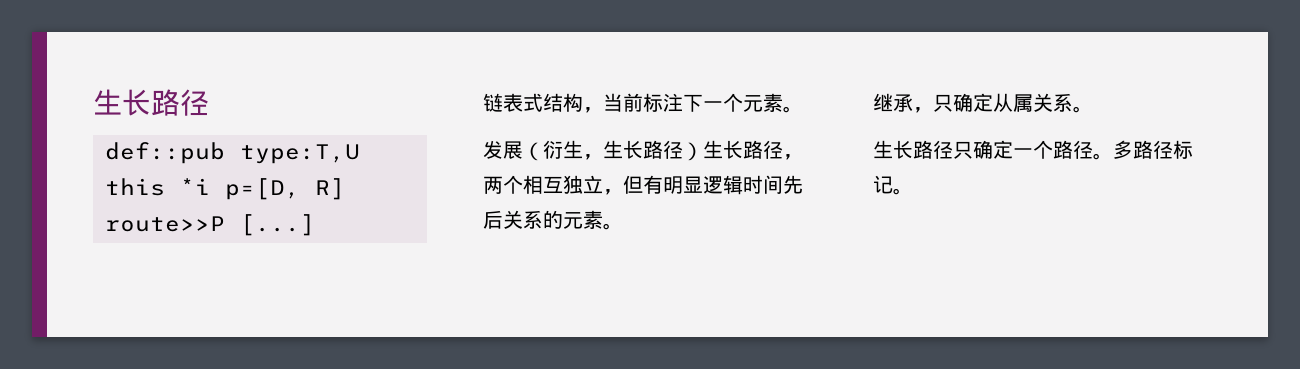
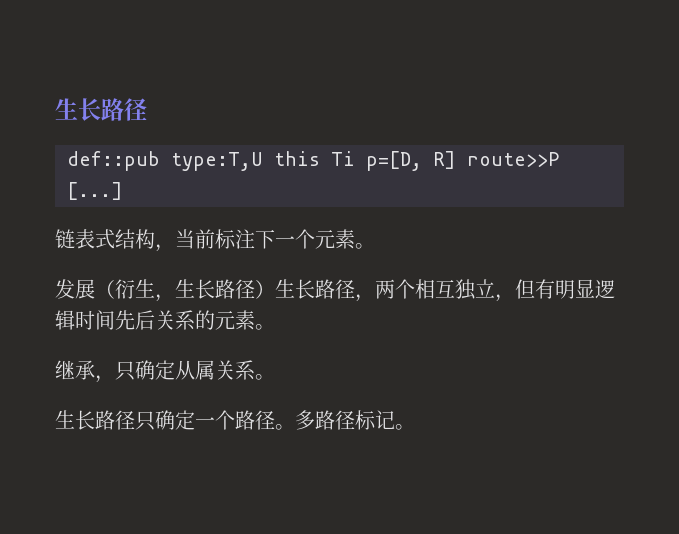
- def::pub type:T,U this *i p=[D, R] route>>P [...]
+ def::pub type:T,U this Ti p=[D, R] route>>P [...]

